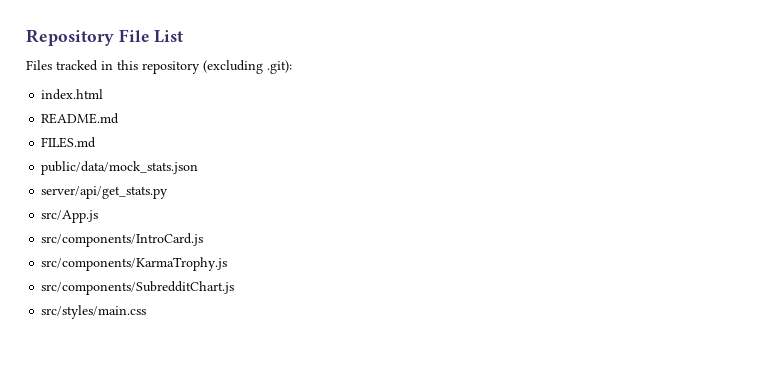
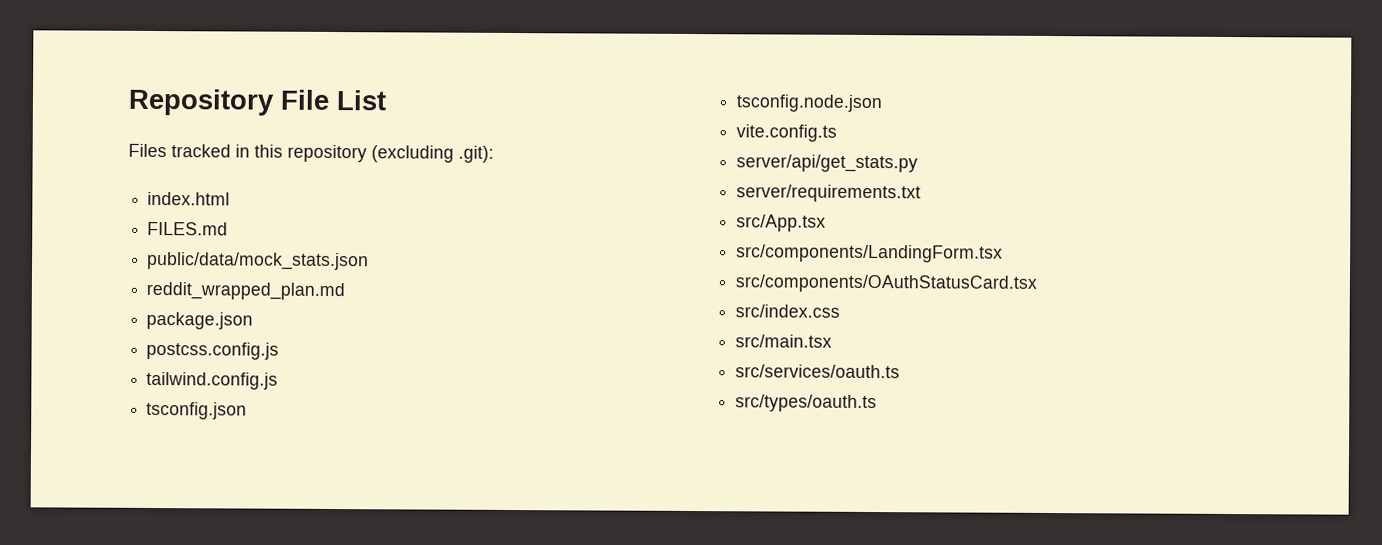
- README.md
+ reddit_wrapped_plan.md
+ package.json
+ postcss.config.js
+ tailwind.config.js
+ tsconfig.json
+ tsconfig.node.json
+ vite.config.ts
  server/api/get_stats.py
- src/App.js
- src/components/IntroCard.js
- src/components/KarmaTrophy.js
- src/components/SubredditChart.js
- src/styles/main.css
+ server/requirements.txt
+ src/App.tsx
+ src/components/LandingForm.tsx
+ src/components/OAuthStatusCard.tsx
+ src/index.css
+ src/main.tsx
+ src/services/oauth.ts
+ src/types/oauth.ts

